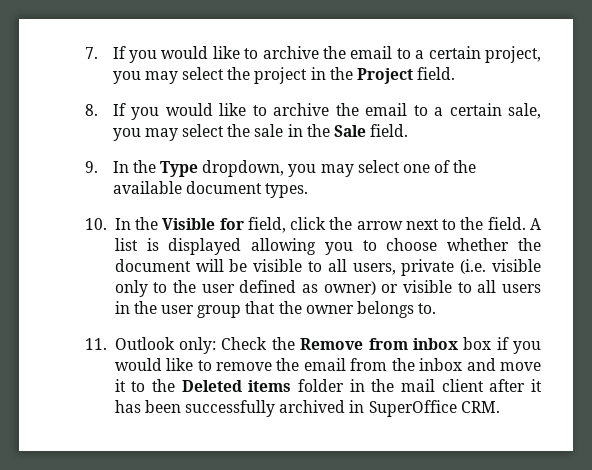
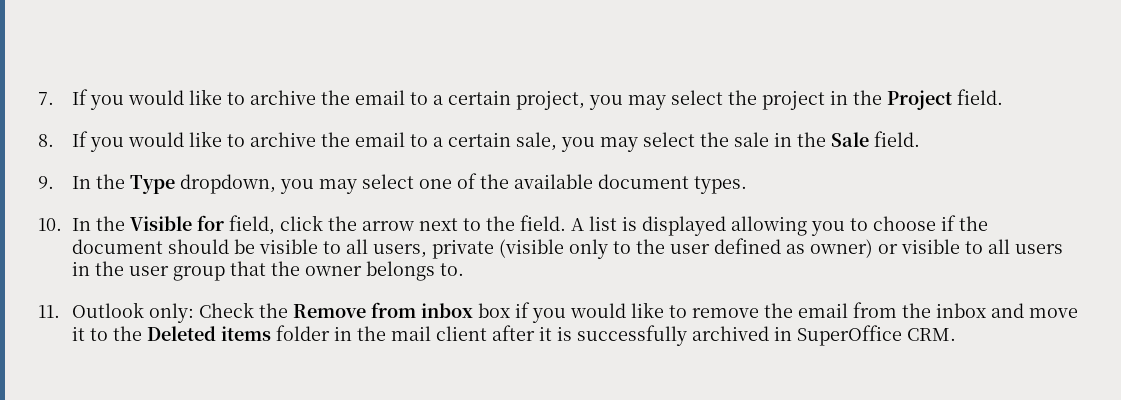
- A list is displayed allowing you to choose whether the document will be visible to all users, private (i.e. visible only to the user defined as owner) or visible to all users in the user group that the owner belongs to.
+ A list is displayed allowing you to choose if the document should be visible to all users, private (visible only to the user defined as owner) or visible to all users in the user group that the owner belongs to.
- 11. Outlook only: Check the Remove from inbox box if you would like to remove the email from the inbox and move it to the Deleted items folder in the mail client after it has been successfully archived in SuperOffice CRM.
+ 11. Outlook only: Check the Remove from inbox box if you would like to remove the email from the inbox and move it to the Deleted items folder in the mail client after it is successfully archived in SuperOffice CRM.

